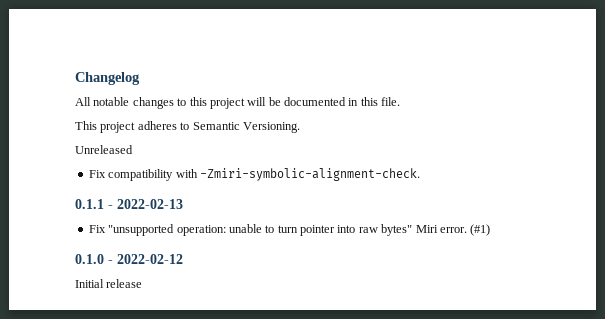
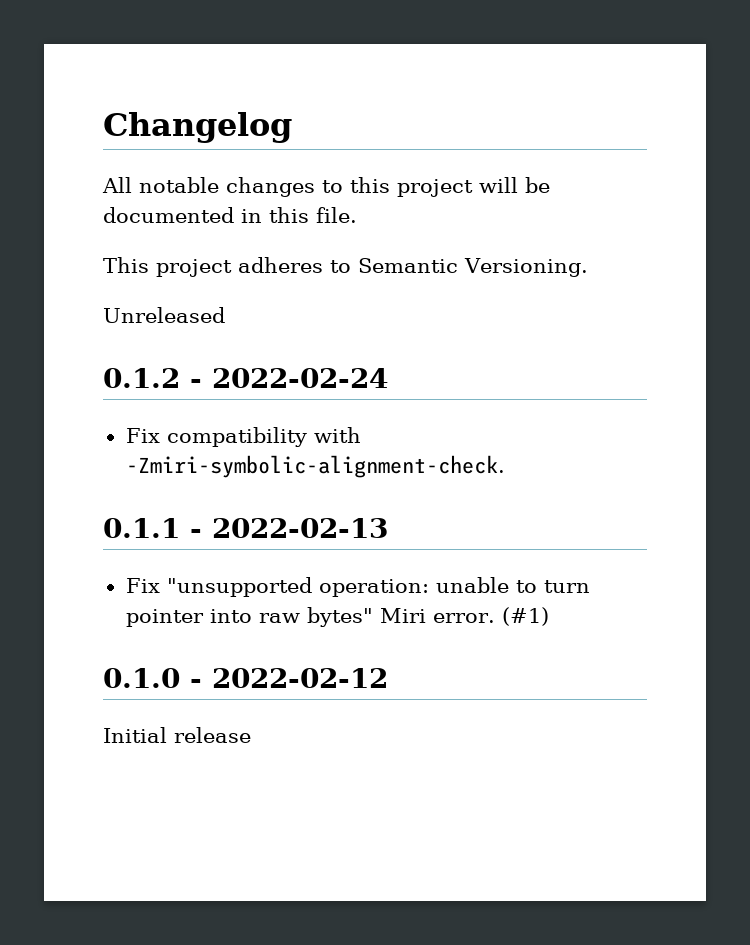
+ 0.1.2 - 2022-02-24

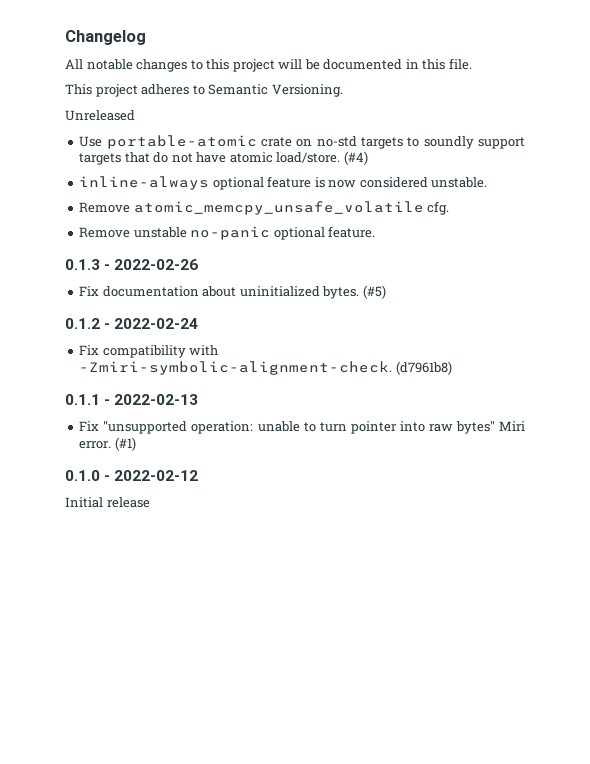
+ Use portable-atomic crate on no-std targets to soundly support targets that do not have atomic load/store. (#4)
+ inline-always optional feature is now considered unstable.
+ Remove atomic_memcpy_unsafe_volatile cfg.
+ Remove unstable no-panic optional feature.
+ 0.1.3 - 2022-02-26
+ Fix documentation about uninitialized bytes. (#5)
+ (d7961b8)

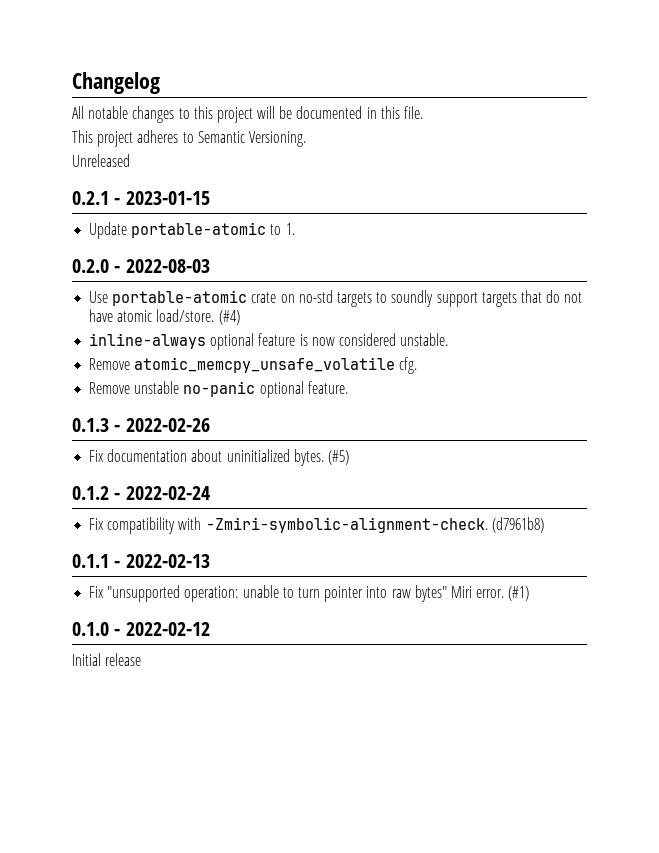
+ 0.2.1 - 2023-01-15
+ Update portable-atomic to 1.
+ 0.2.0 - 2022-08-03

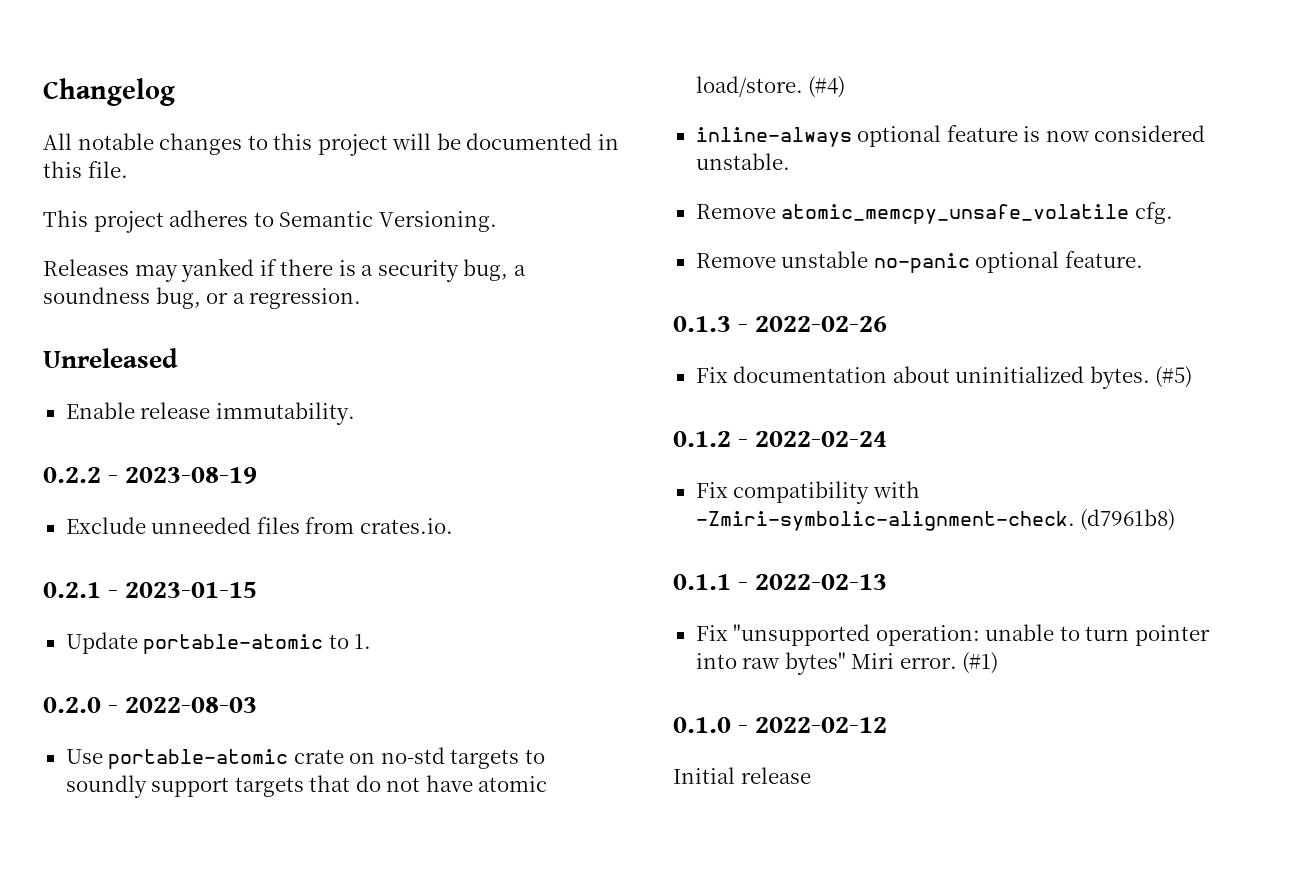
+ Releases may yanked if there is a security bug, a soundness bug, or a regression.
  Unreleased
+ Enable release immutability.
+ 0.2.2 - 2023-08-19
+ Exclude unneeded files from crates.io.

